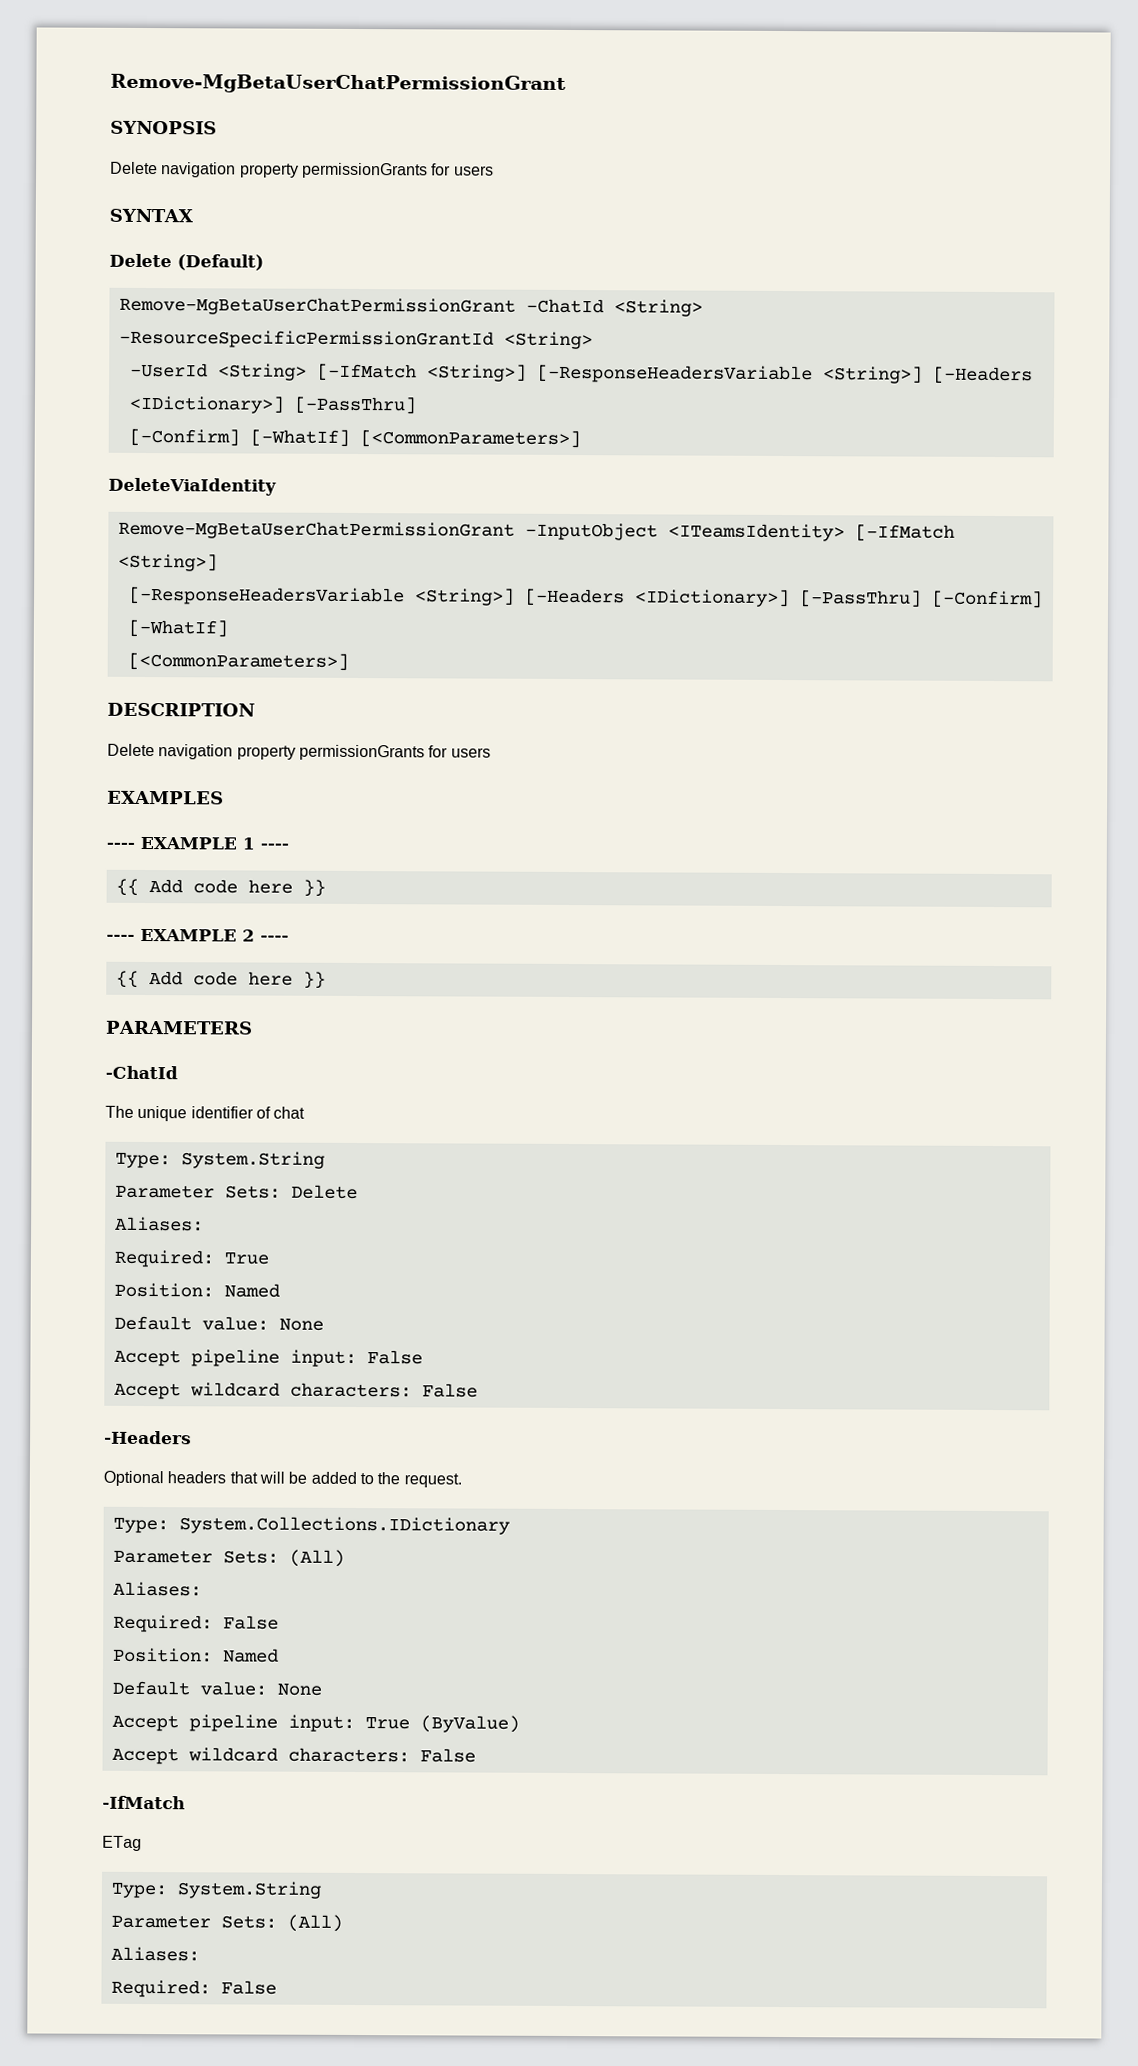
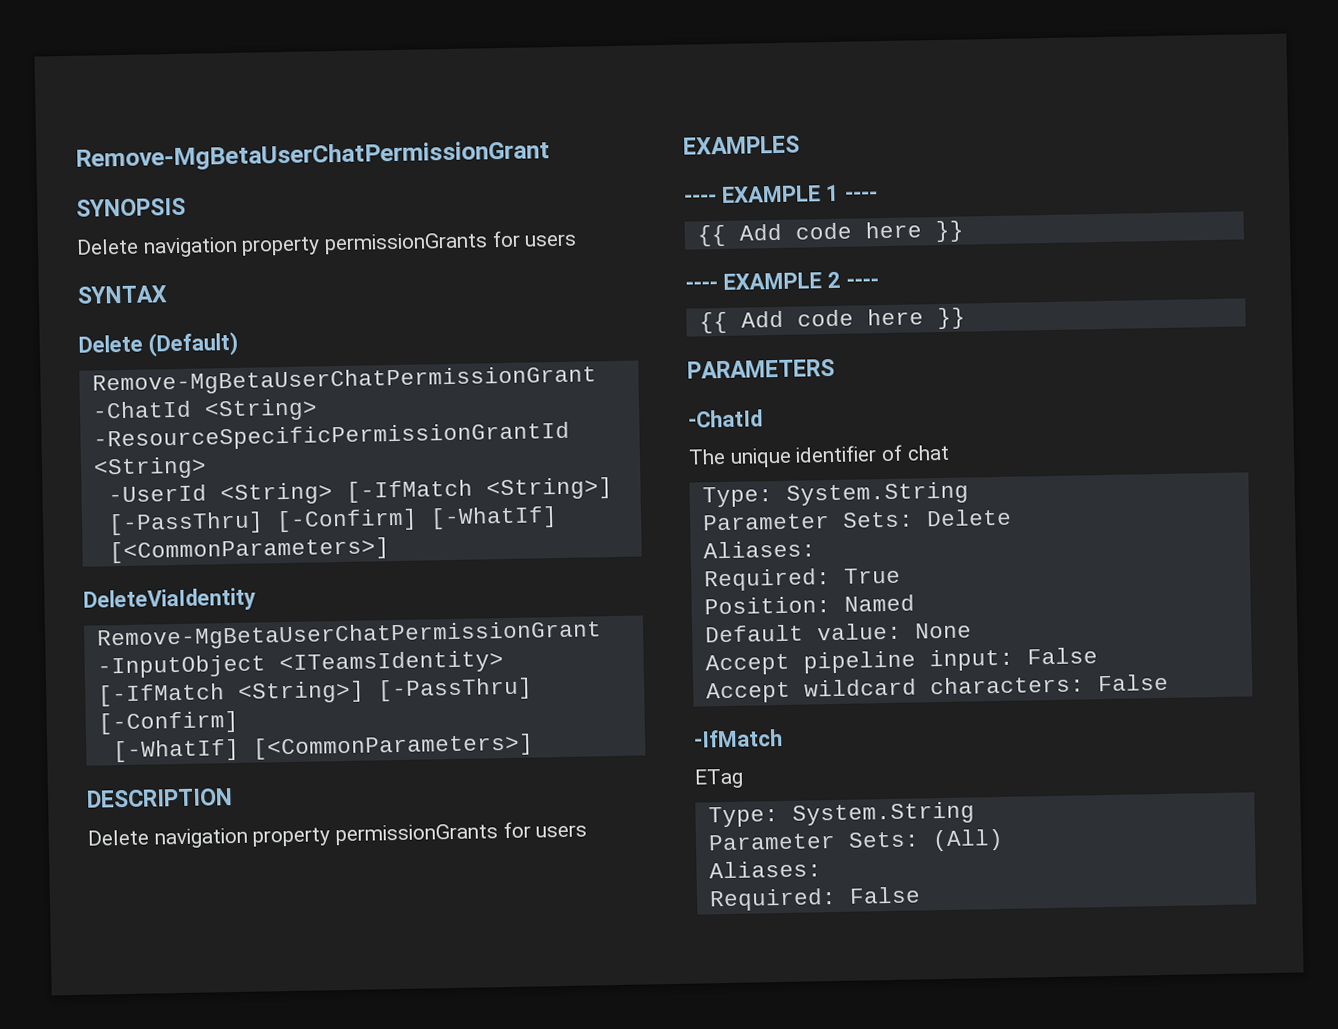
- -UserId <String> [-IfMatch <String>] [-ResponseHeadersVariable <String>] [-Headers <IDictionary>] [-PassThru]
- [-Confirm] [-WhatIf] [<CommonParameters>]
+ -UserId <String> [-IfMatch <String>] [-PassThru] [-Confirm] [-WhatIf] [<CommonParameters>]
- Remove-MgBetaUserChatPermissionGrant -InputObject <ITeamsIdentity> [-IfMatch <String>]
- [-ResponseHeadersVariable <String>] [-Headers <IDictionary>] [-PassThru] [-Confirm] [-WhatIf]
- [<CommonParameters>]
+ Remove-MgBetaUserChatPermissionGrant -InputObject <ITeamsIdentity> [-IfMatch <String>] [-PassThru] [-Confirm]
+ [-WhatIf] [<CommonParameters>]
- -Headers
- Optional headers that will be added to the request.
- Type: System.Collections.IDictionary
- Parameter Sets: (All)
- Aliases:
- Required: False
- Position: Named
- Default value: None
- Accept pipeline input: True (ByValue)
- Accept wildcard characters: False

